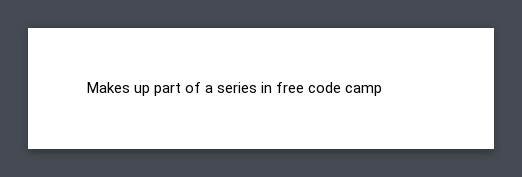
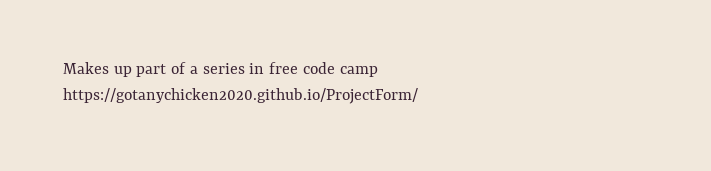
- Makes up part of a series in free code camp
+ Makes up part of a series in free code camp https://gotanychicken2020.github.io/ProjectForm/

